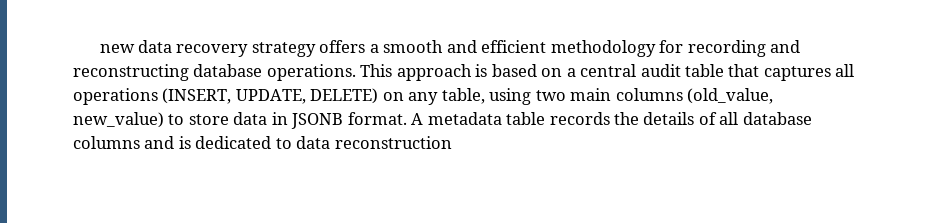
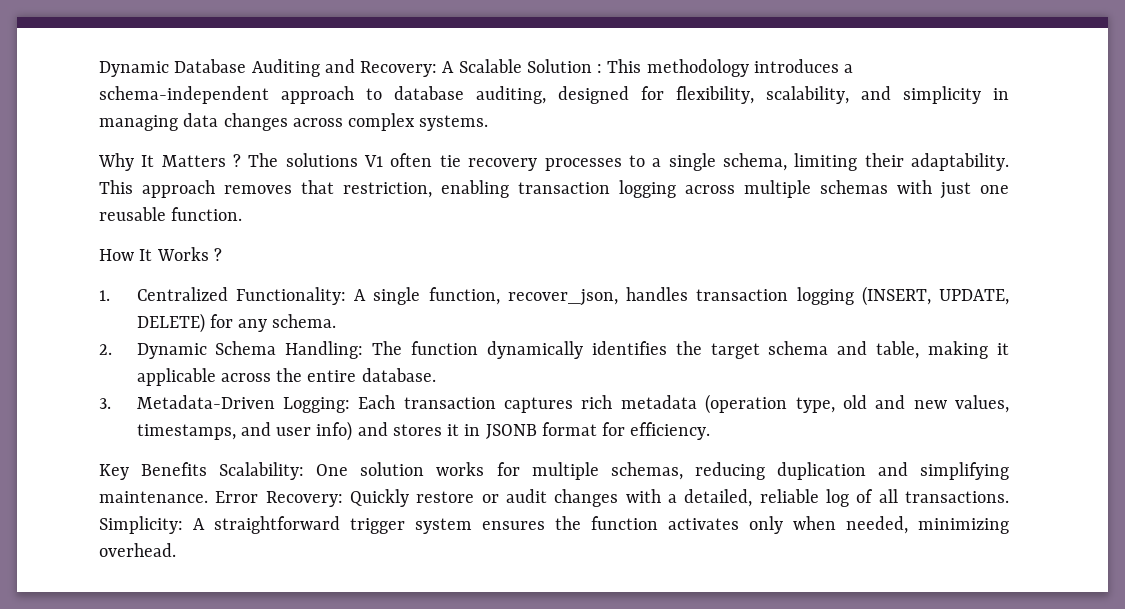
- new data recovery strategy offers a smooth and efficient methodology for recording and reconstructing database operations. This approach is based on a central audit table that captures all operations (INSERT, UPDATE, DELETE) on any table, using two main columns (old_value, new_value) to store data in JSONB format. A metadata table records the details of all database columns and is dedicated to data reconstruction
+ Dynamic Database Auditing and Recovery: A Scalable Solution : This methodology introduces a schema-independent approach to database auditing, designed for flexibility, scalability, and simplicity in managing data changes across complex systems.
+ Why It Matters ? The solutions V1 often tie recovery processes to a single schema, limiting their adaptability. This approach removes that restriction, enabling transaction logging across multiple schemas with just one reusable function.
+ How It Works ?
+ 1. Centralized Functionality: A single function, recover_json, handles transaction logging (INSERT, UPDATE, DELETE) for any schema.
+ 2. Dynamic Schema Handling: The function dynamically identifies the target schema and table, making it applicable across the entire database.
+ 3. Metadata-Driven Logging: Each transaction captures rich metadata (operation type, old and new values, timestamps, and user info) and stores it in JSONB format for efficiency.
+ Key Benefits Scalability: One solution works for multiple schemas, reducing duplication and simplifying maintenance. Error Recovery: Quickly restore or audit changes with a detailed, reliable log of all transactions. Simplicity: A straightforward trigger system ensures the function activates only when needed, minimizing overhead.

